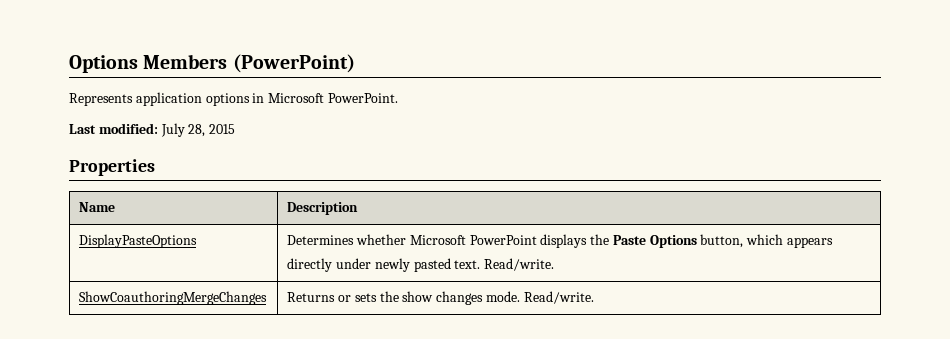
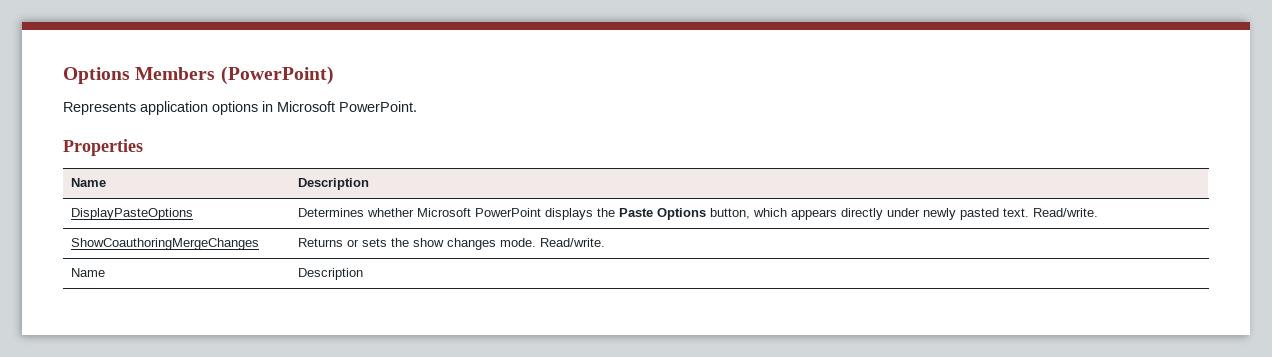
- Last modified: July 28, 2015
  ShowCoauthoringMergeChanges | Returns or sets the show changes mode. Read/write.
+ Name | Description

